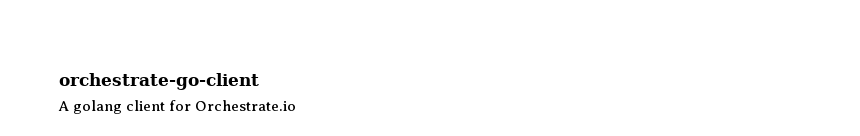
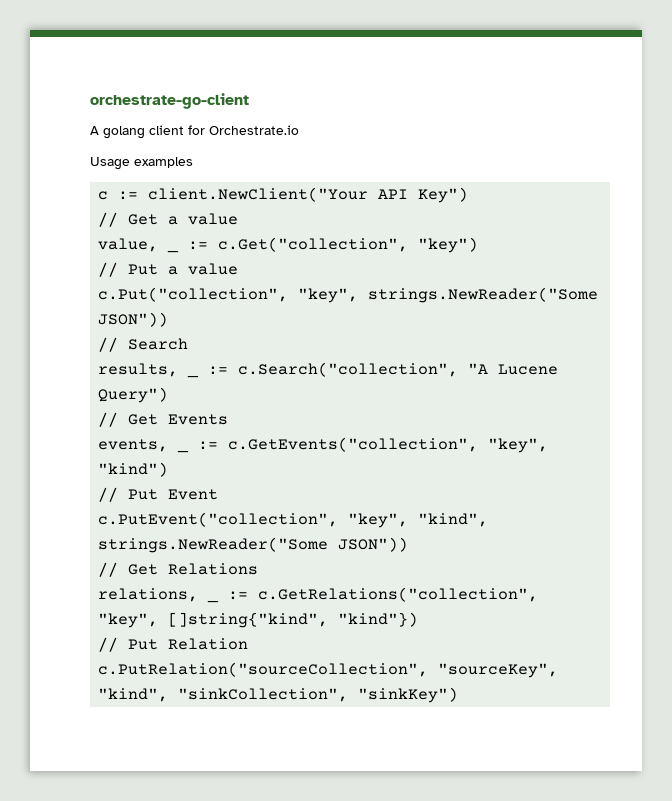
+ Usage examples
+ c := client.NewClient("Your API Key")
+ // Get a value
+ value, _ := c.Get("collection", "key")
+ // Put a value
+ c.Put("collection", "key", strings.NewReader("Some JSON"))
+ // Search
+ results, _ := c.Search("collection", "A Lucene Query")
+ // Get Events
+ events, _ := c.GetEvents("collection", "key", "kind")
+ // Put Event
+ c.PutEvent("collection", "key", "kind", strings.NewReader("Some JSON"))
+ // Get Relations
+ relations, _ := c.GetRelations("collection", "key", []string{"kind", "kind"})
+ // Put Relation
+ c.PutRelation("sourceCollection", "sourceKey", "kind", "sinkCollection", "sinkKey")

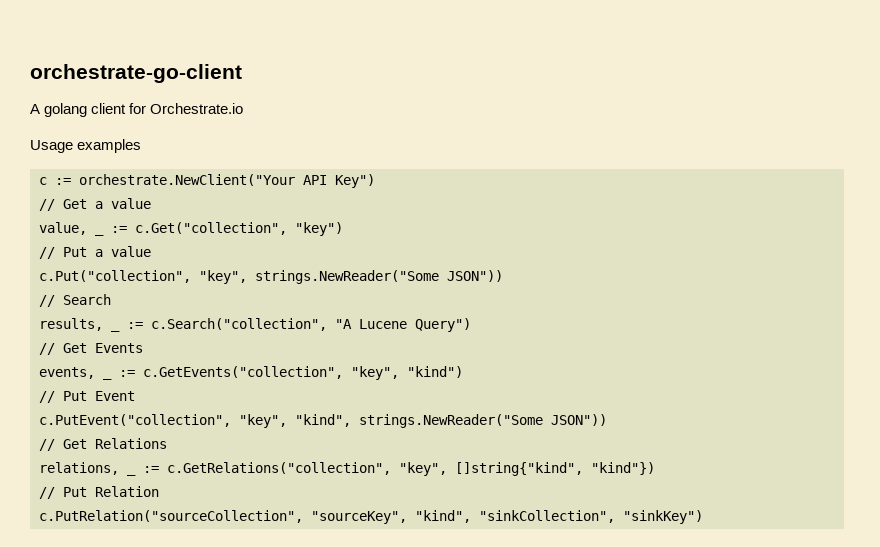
- c := client.NewClient("Your API Key")
+ c := orchestrate.NewClient("Your API Key")

